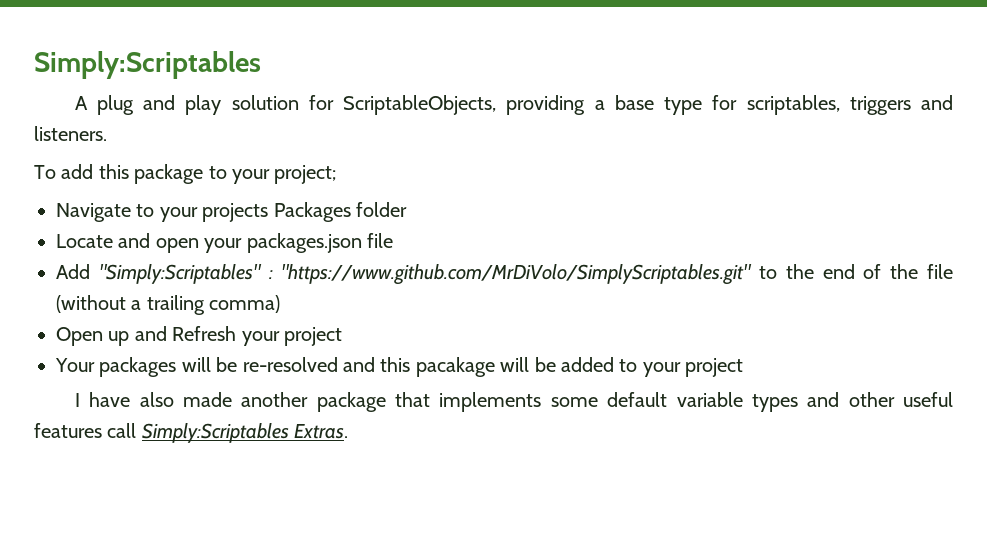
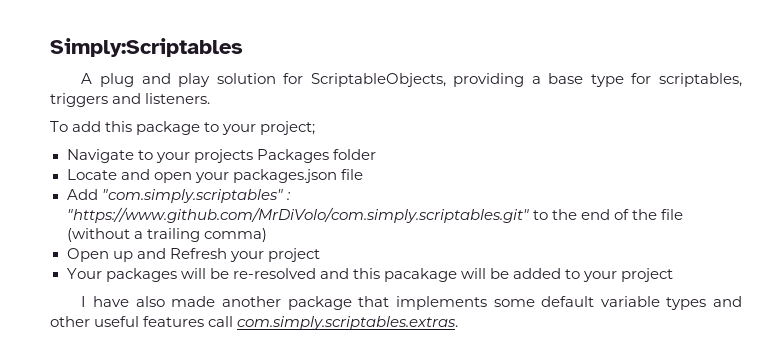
- Add "Simply:Scriptables" : "https://www.github.com/MrDiVolo/SimplyScriptables.git" to the end of the file (without a trailing comma)
+ Add "com.simply.scriptables" : "https://www.github.com/MrDiVolo/com.simply.scriptables.git" to the end of the file (without a trailing comma)
- I have also made another package that implements some default variable types and other useful features call Simply:Scriptables Extras.
+ I have also made another package that implements some default variable types and other useful features call com.simply.scriptables.extras.

